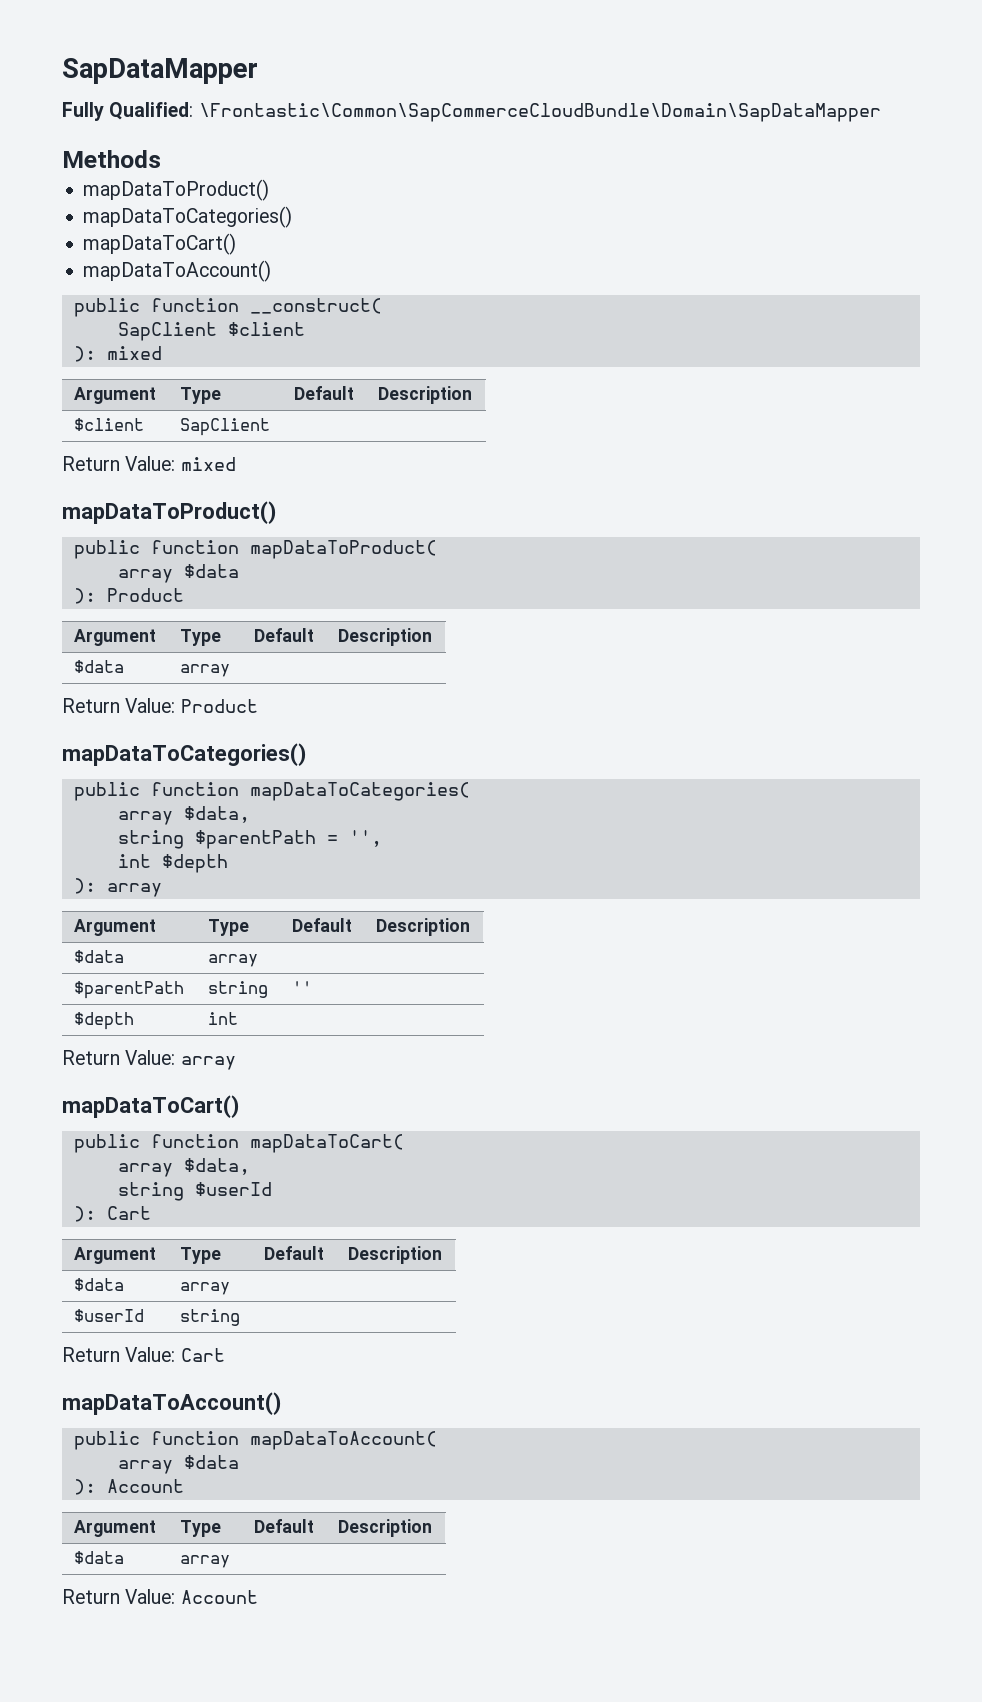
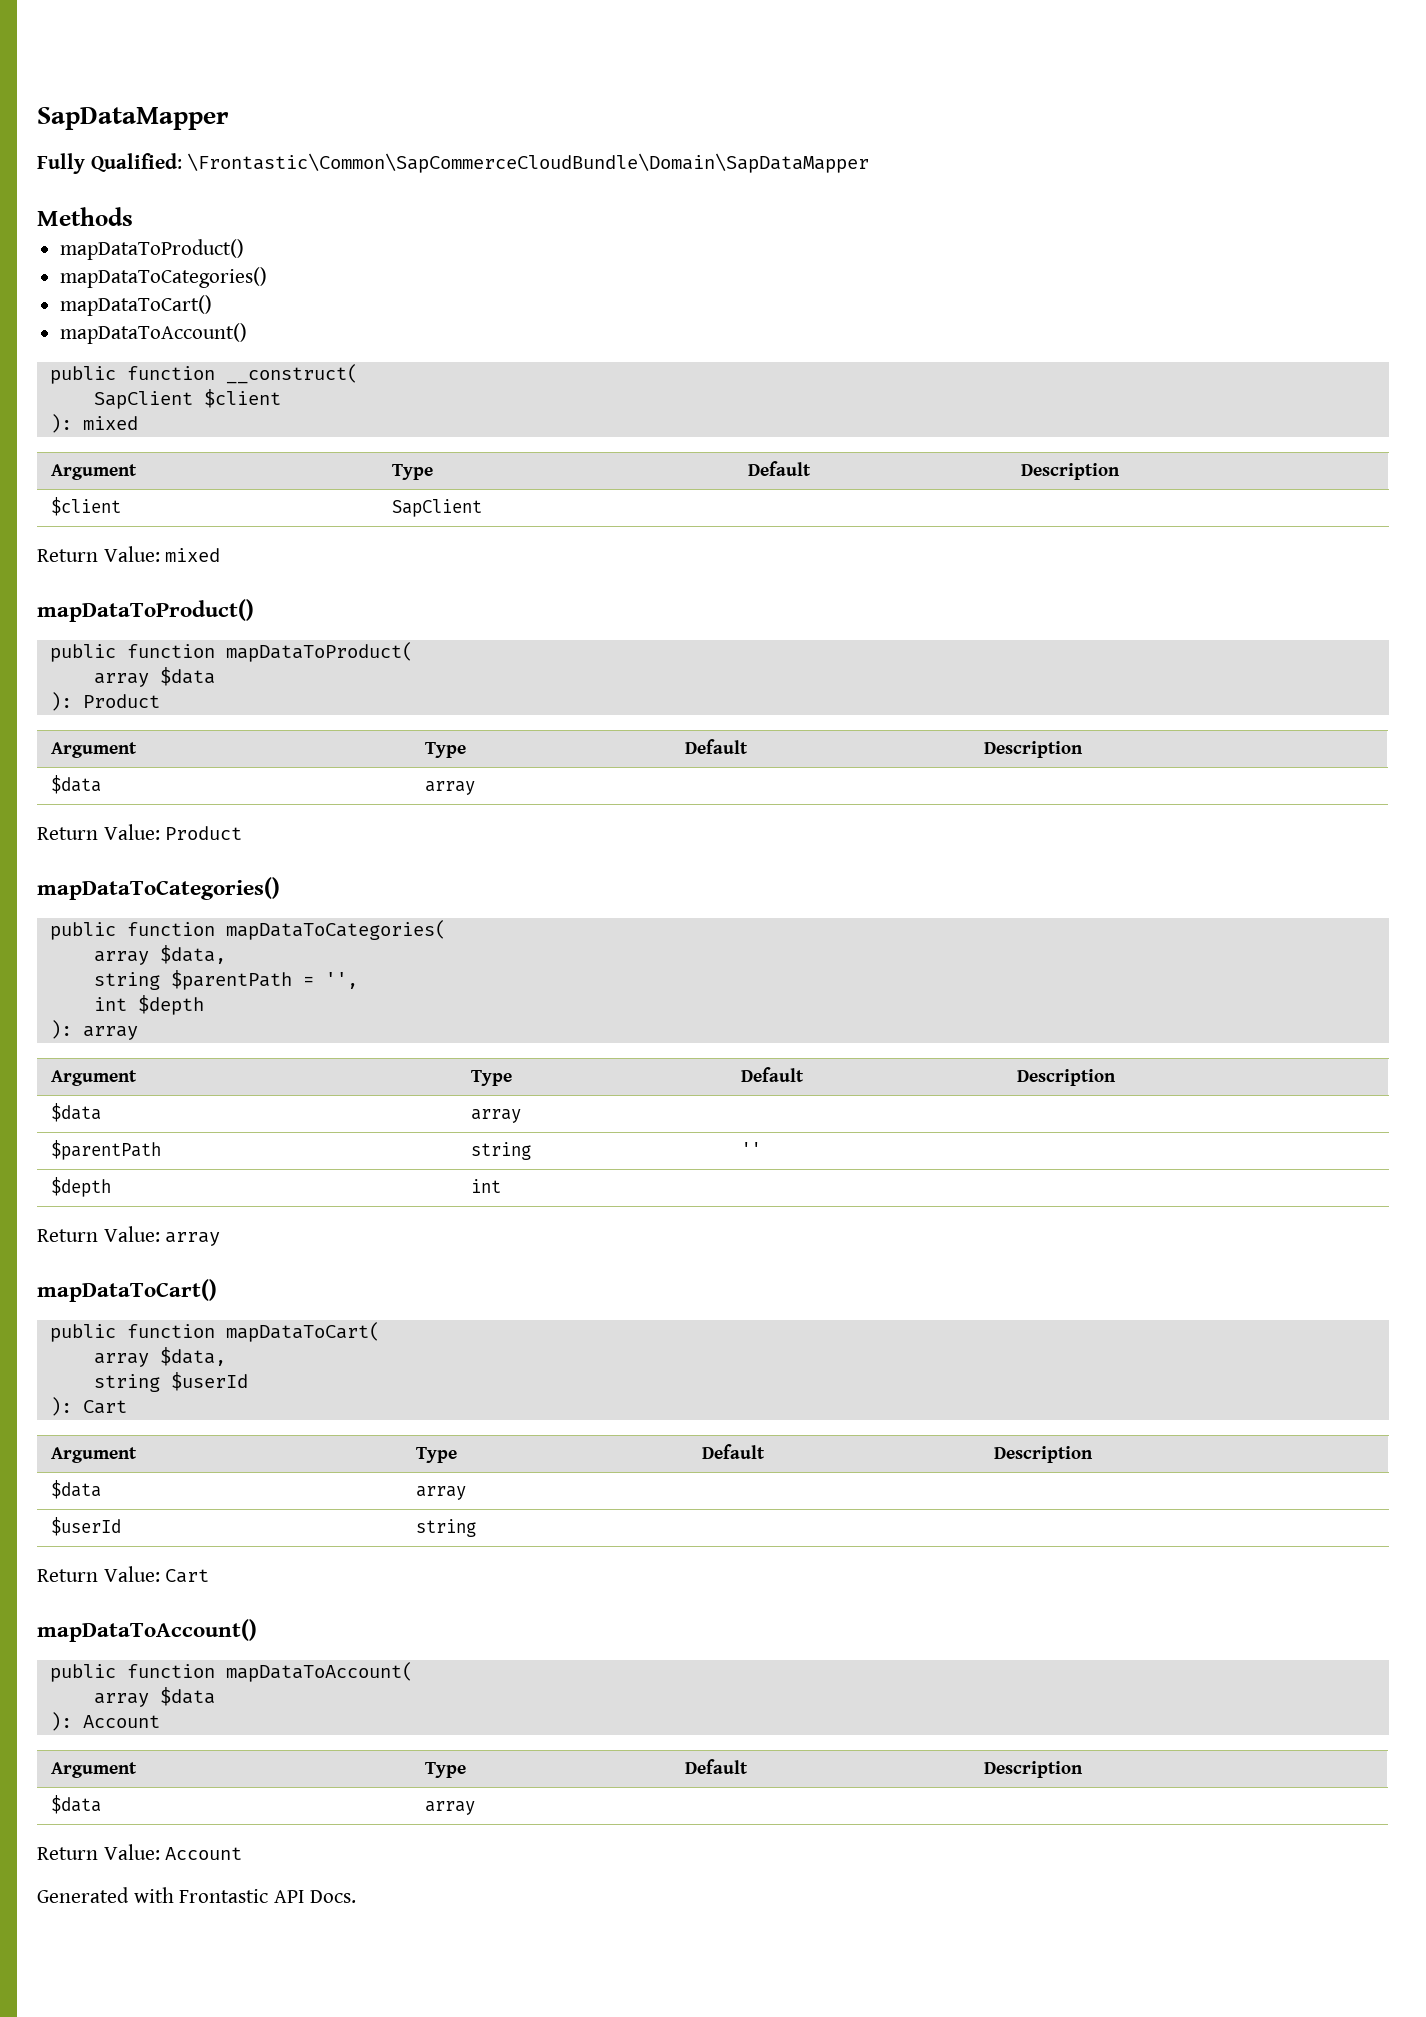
+ Generated with Frontastic API Docs.

